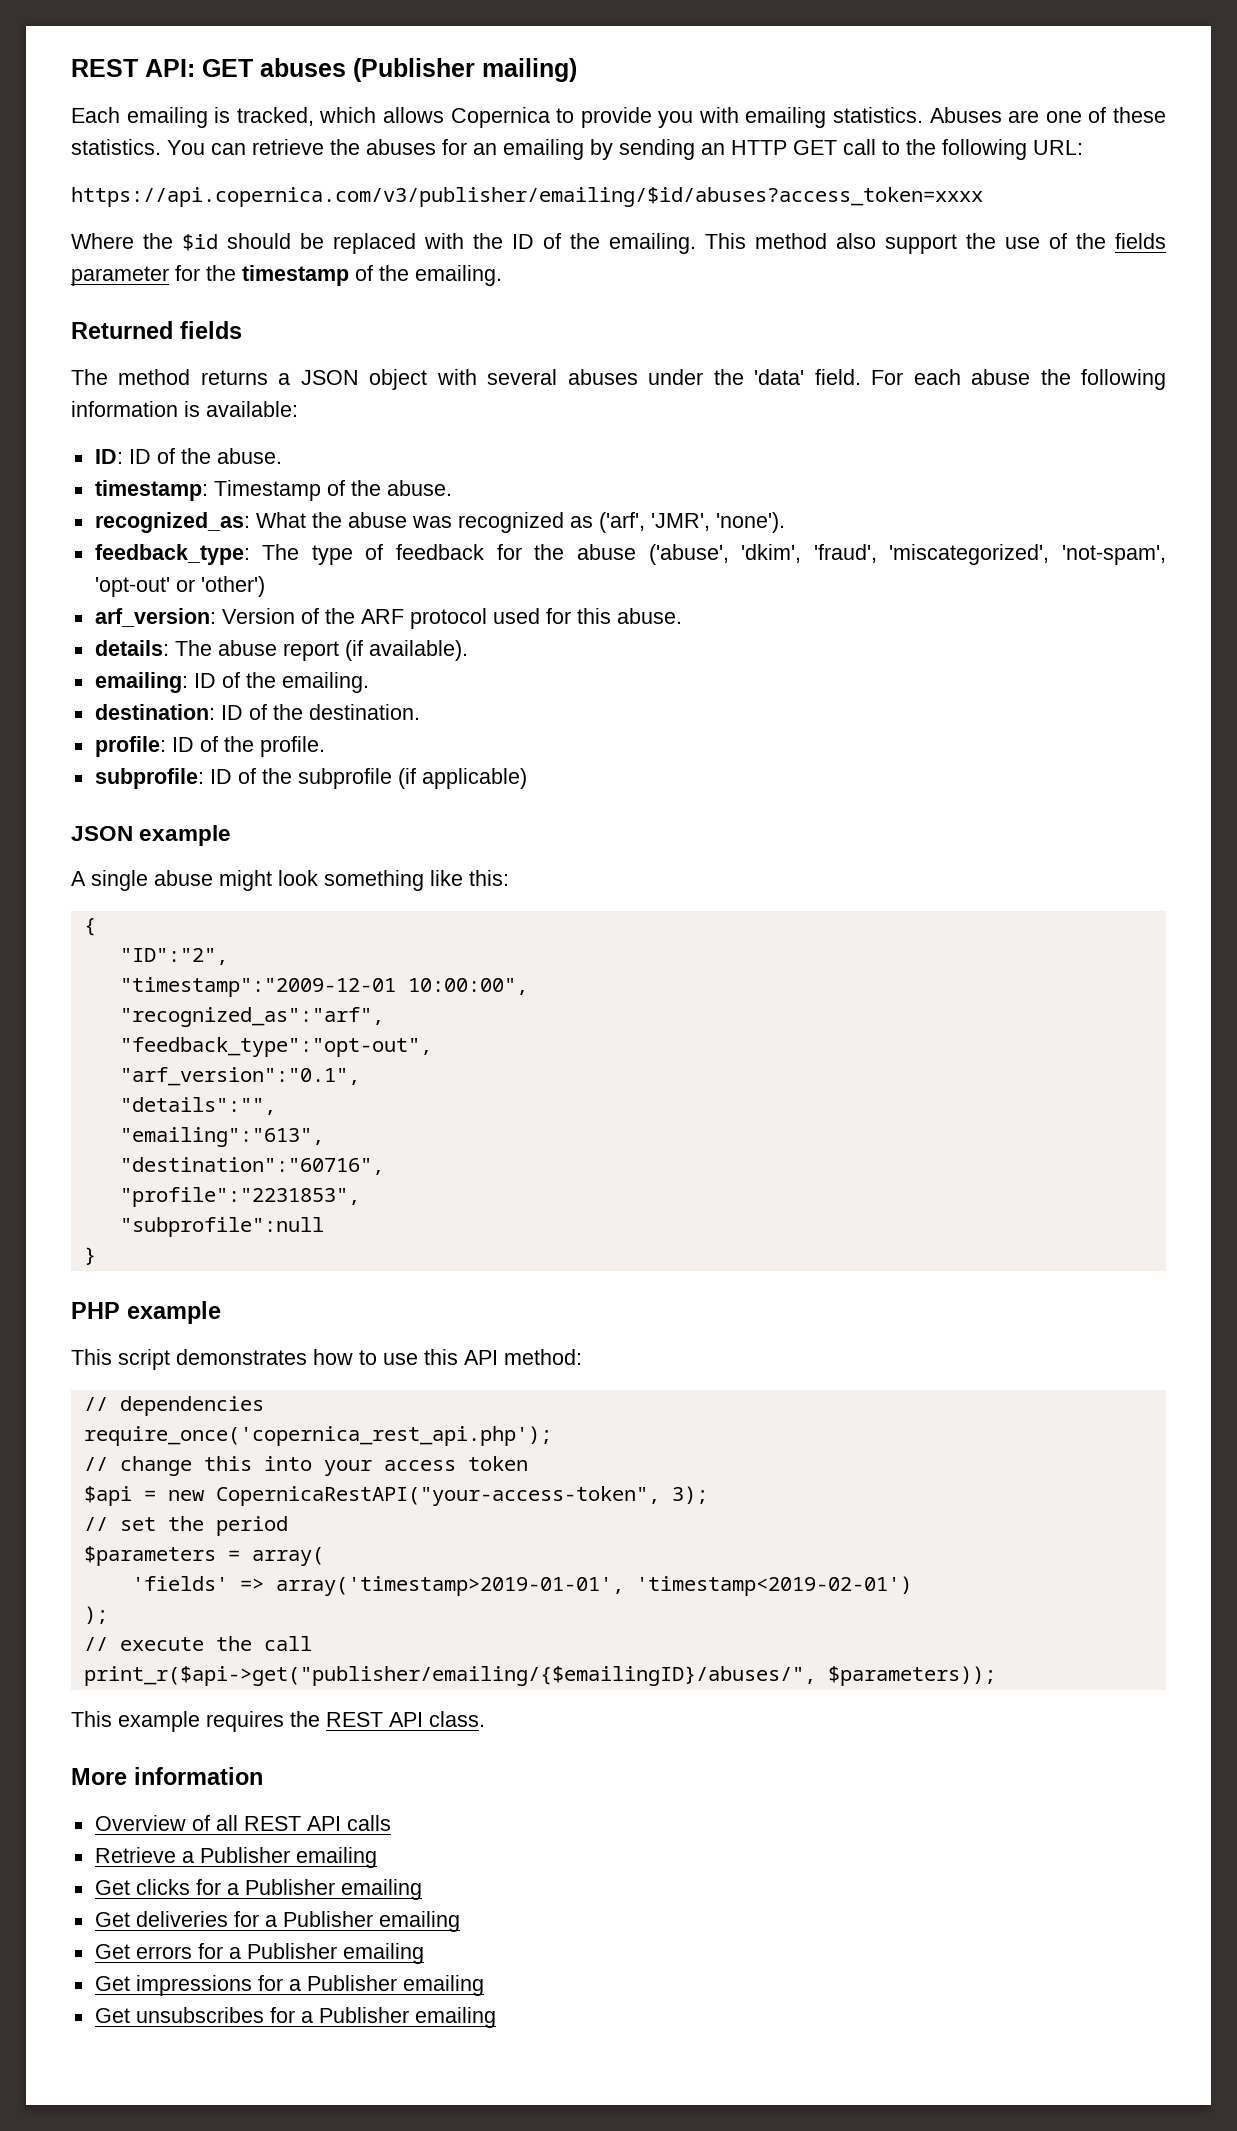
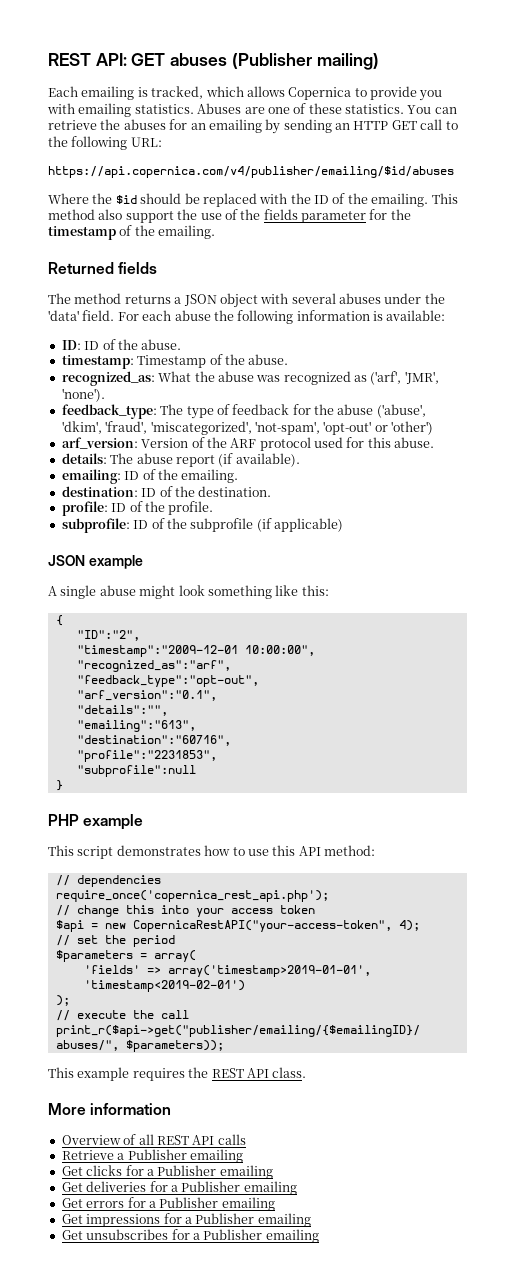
- https://api.copernica.com/v3/publisher/emailing/$id/abuses?access_token=xxxx
+ https://api.copernica.com/v4/publisher/emailing/$id/abuses
- $api = new CopernicaRestAPI("your-access-token", 3);
+ $api = new CopernicaRestAPI("your-access-token", 4);

